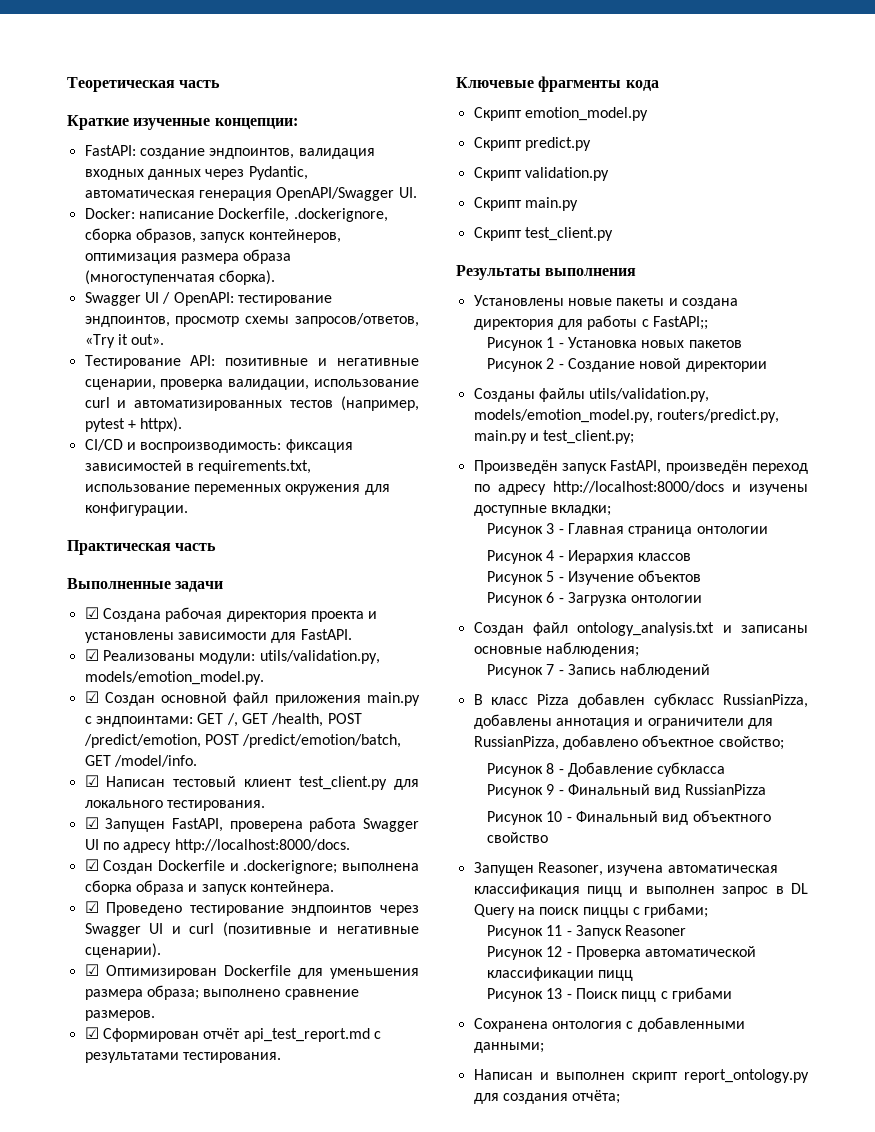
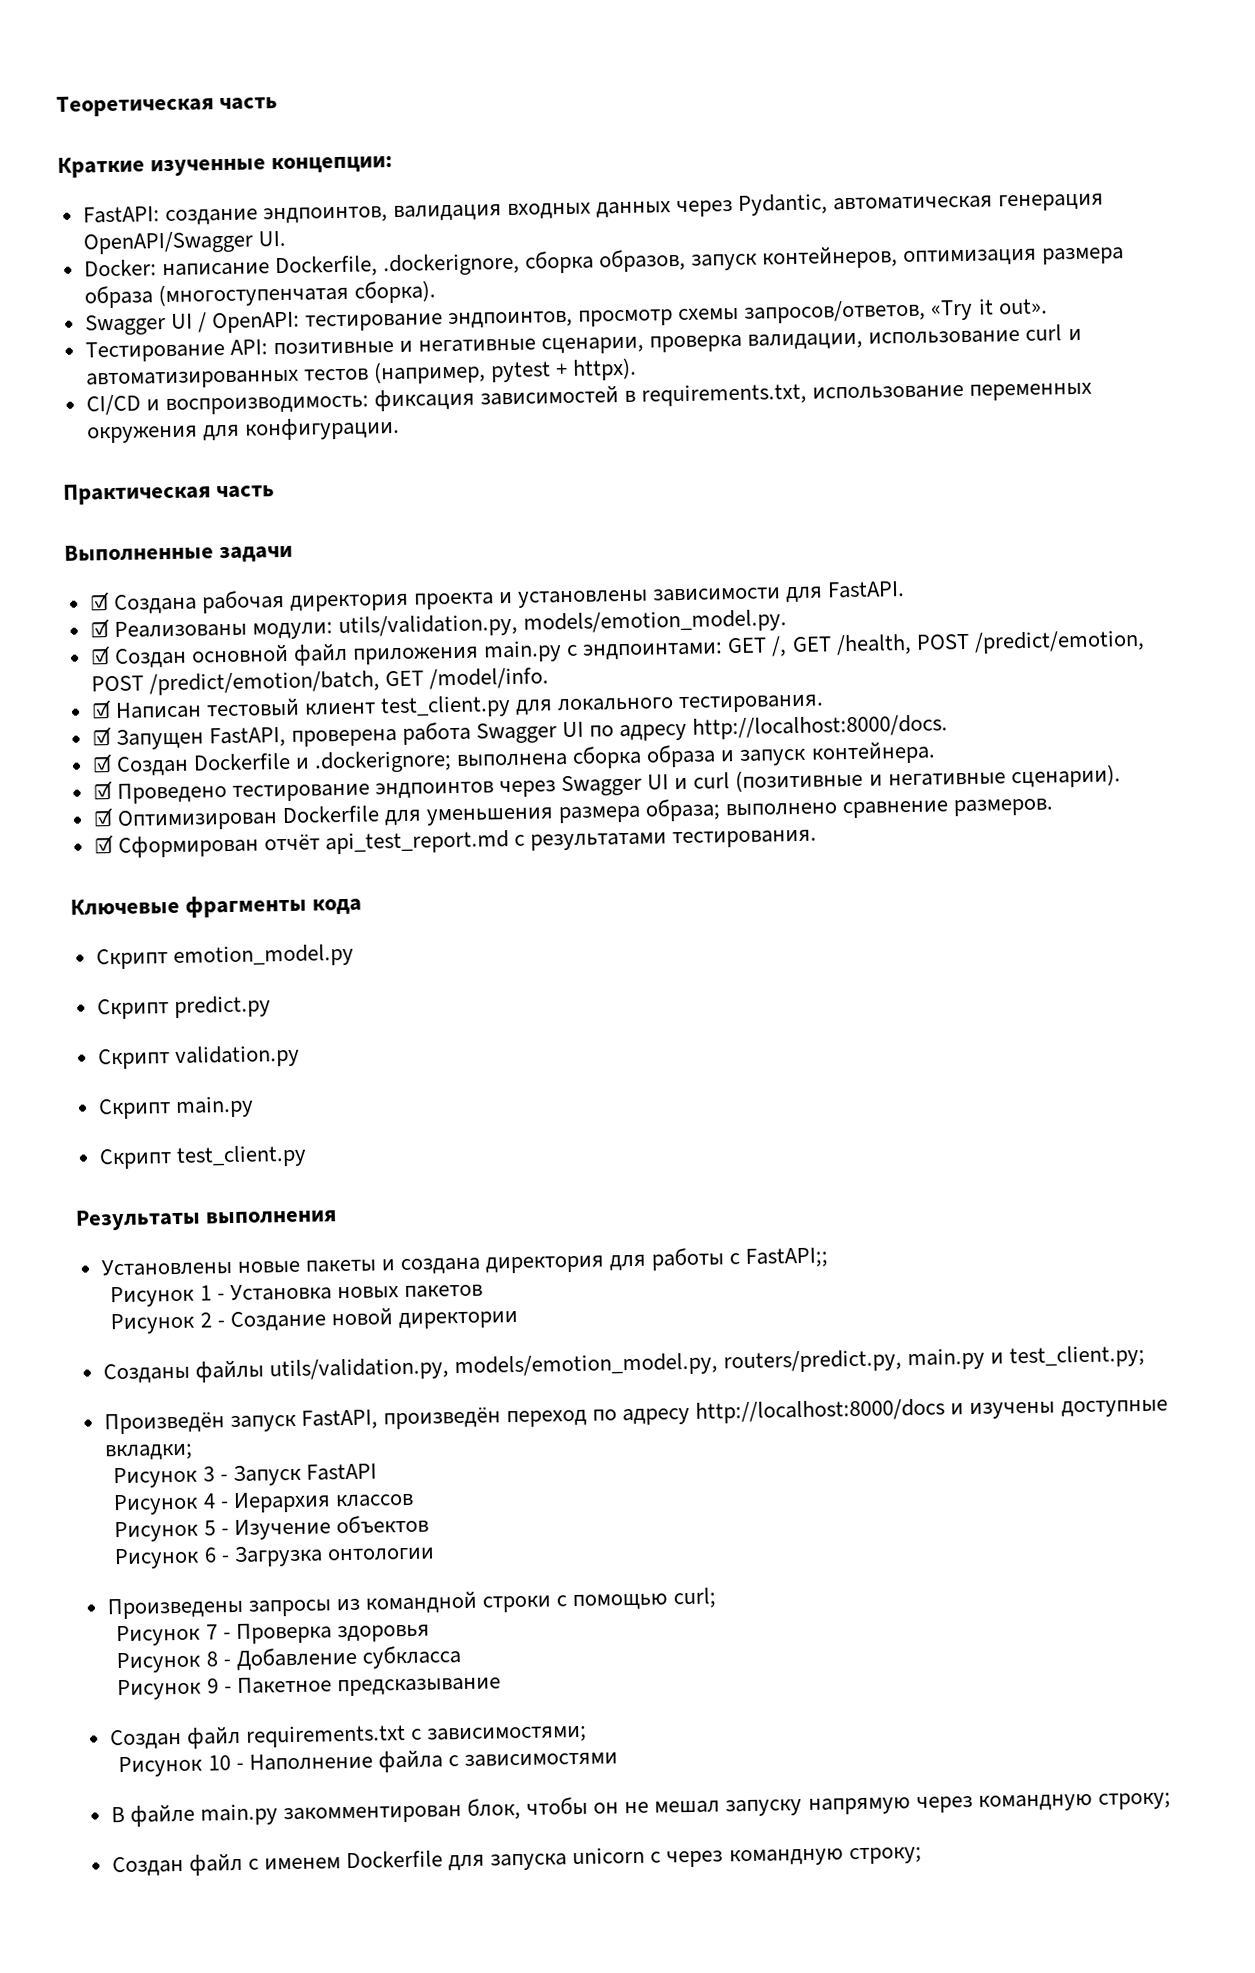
- Рисунок 3 - Главная страница онтологии
+ Рисунок 3 - Запуск FastAPI
- Создан файл ontology_analysis.txt и записаны основные наблюдения;
- Рисунок 7 - Запись наблюдений
- В класс Pizza добавлен субкласс RussianPizza, добавлены аннотация и ограничители для RussianPizza, добавлено объектное свойство;
+ Произведены запросы из командной строки с помощью curl;
+ Рисунок 7 - Проверка здоровья
- Рисунок 9 - Финальный вид RussianPizza
- Рисунок 10 - Финальный вид объектного свойство
- Запущен Reasoner, изучена автоматическая классификация пицц и выполнен запрос в DL Query на поиск пиццы с грибами;
- Рисунок 11 - Запуск Reasoner
- Рисунок 12 - Проверка автоматической классификации пицц
- Рисунок 13 - Поиск пицц с грибами
- Сохранена онтология с добавленными данными;
- Написан и выполнен скрипт report_ontology.py для создания отчёта;
+ Рисунок 9 - Пакетное предсказывание
+ Создан файл requirements.txt с зависимостями;
+ Рисунок 10 - Наполнение файла с зависимостями
+ В файле main.py закомментирован блок, чтобы он не мешал запуску напрямую через командную строку;
+ Создан файл с именем Dockerfile для запуска unicorn с через командную строку;

